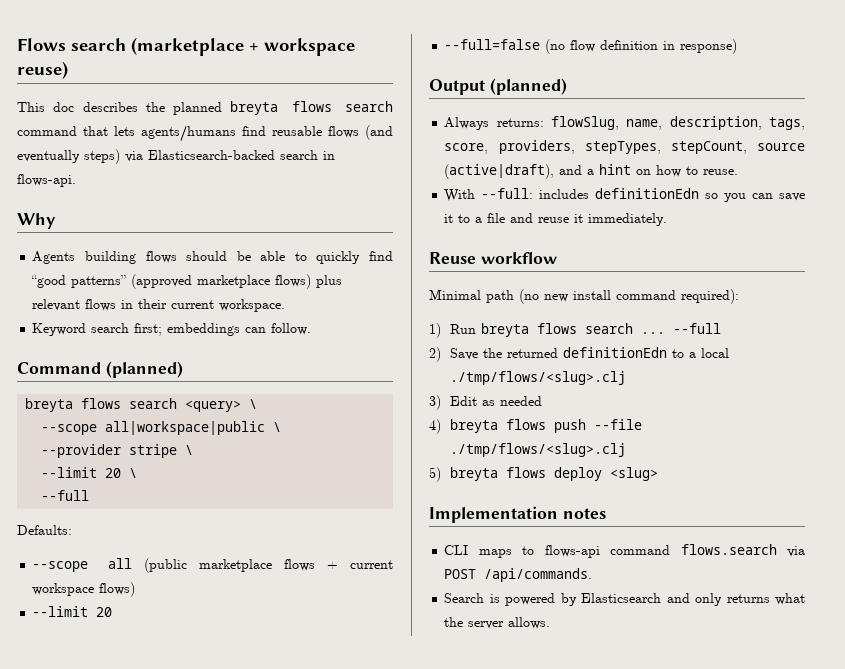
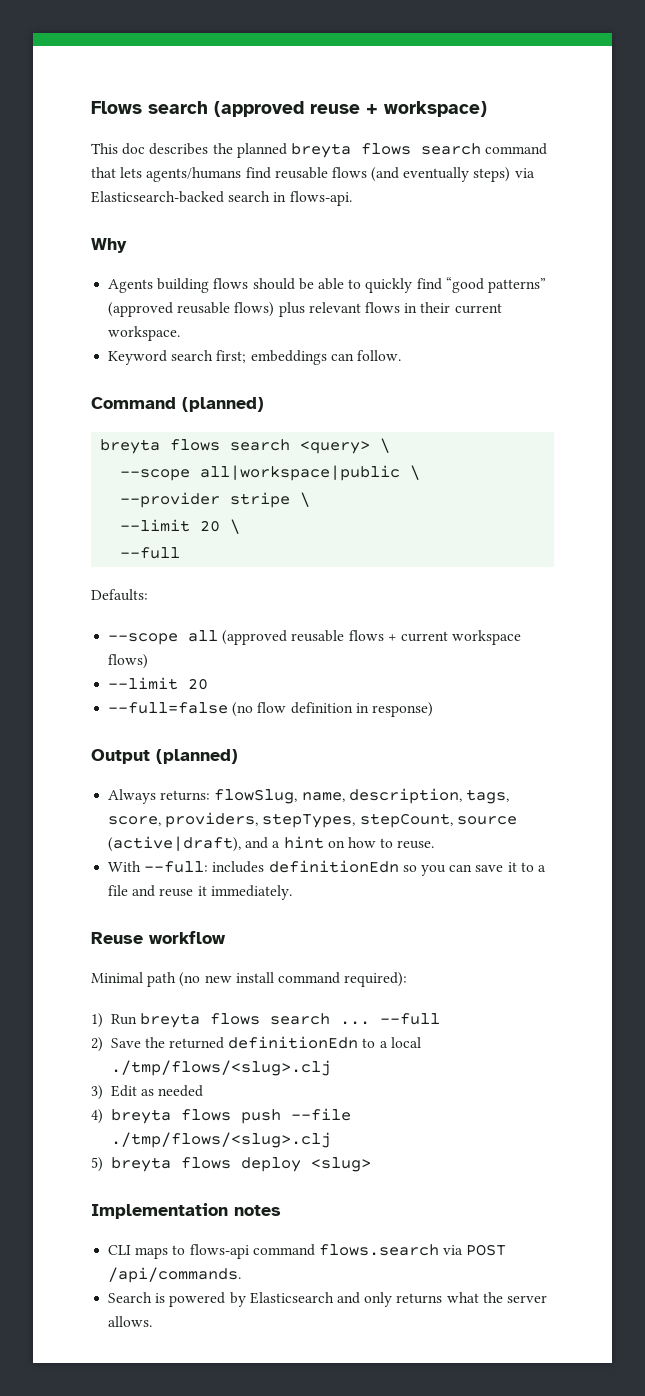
- Flows search (marketplace + workspace reuse)
+ Flows search (approved reuse + workspace)
- Agents building flows should be able to quickly find “good patterns” (approved marketplace flows) plus relevant flows in their current workspace.
+ Agents building flows should be able to quickly find “good patterns” (approved reusable flows) plus relevant flows in their current workspace.
- --scope all (public marketplace flows + current workspace flows)
+ --scope all (approved reusable flows + current workspace flows)

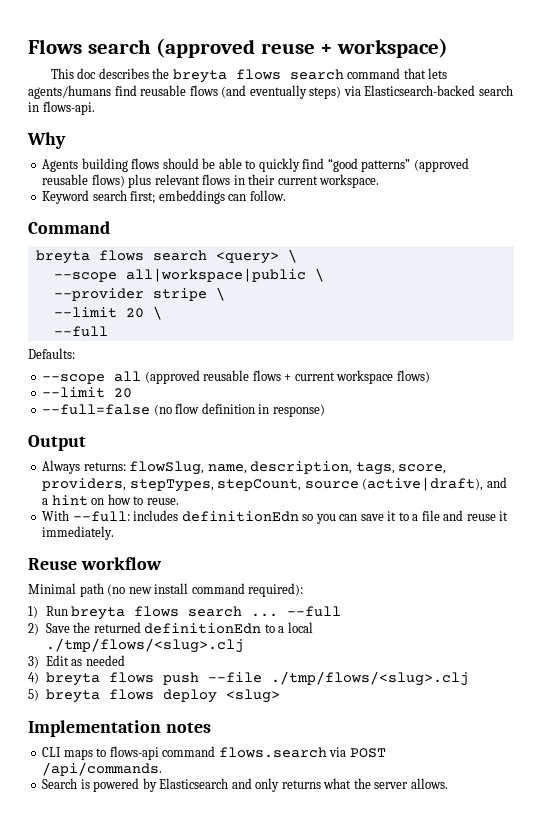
- This doc describes the planned breyta flows search command that lets agents/humans find reusable flows (and eventually steps) via Elasticsearch-backed search in flows-api.
+ This doc describes the breyta flows search command that lets agents/humans find reusable flows (and eventually steps) via Elasticsearch-backed search in flows-api.
- Command (planned)
+ Command
- Output (planned)
+ Output

